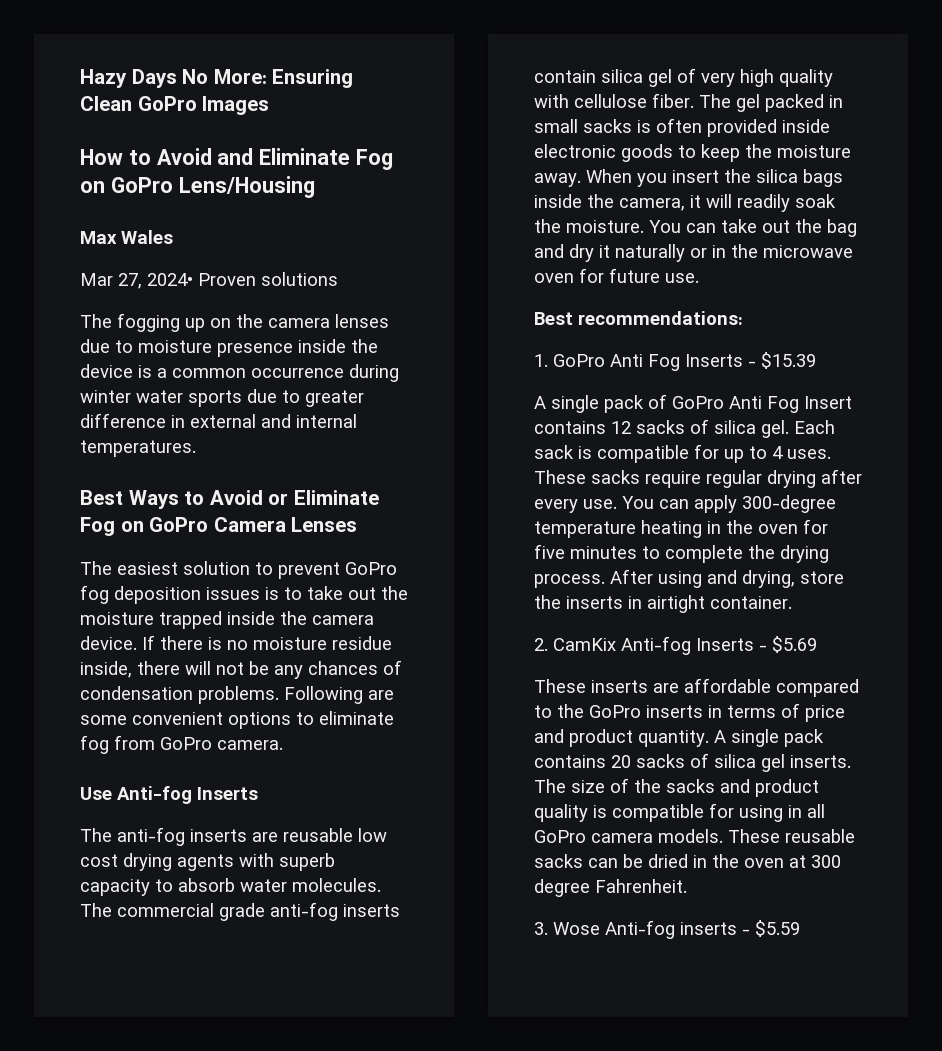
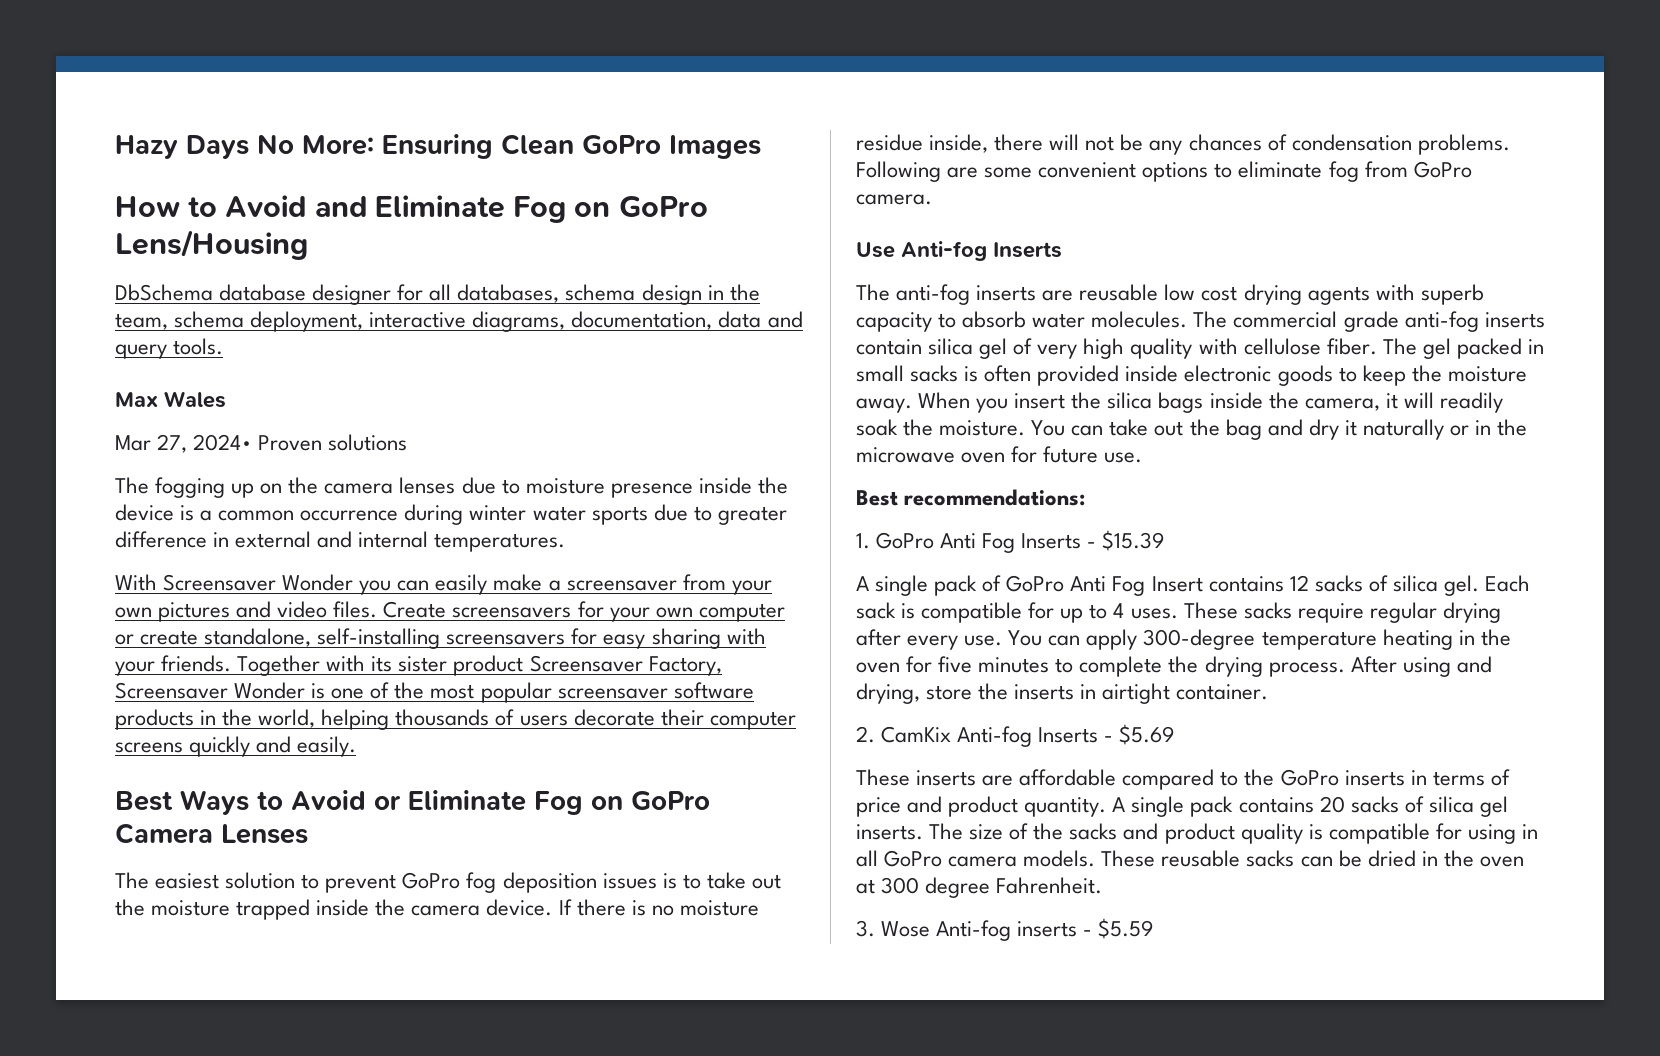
+ DbSchema database designer for all databases, schema design in the team, schema deployment, interactive diagrams, documentation, data and query tools.
+ With Screensaver Wonder you can easily make a screensaver from your own pictures and video files. Create screensavers for your own computer or create standalone, self-installing screensavers for easy sharing with your friends. Together with its sister product Screensaver Factory, Screensaver Wonder is one of the most popular screensaver software products in the world, helping thousands of users decorate their computer screens quickly and easily.

